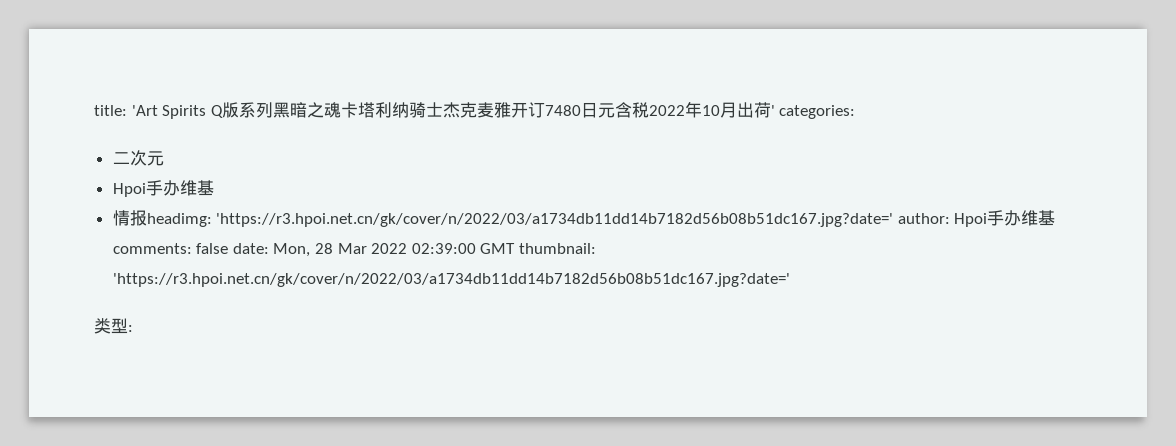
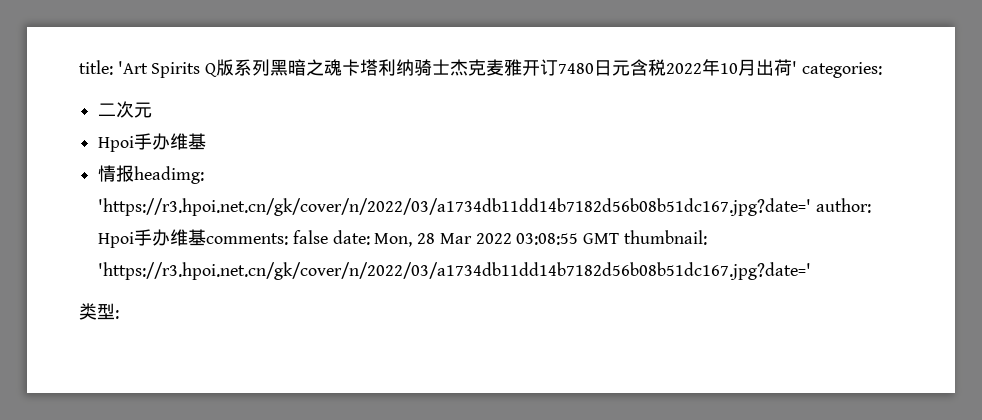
- 情报headimg: 'https://r3.hpoi.net.cn/gk/cover/n/2022/03/a1734db11dd14b7182d56b08b51dc167.jpg?date=' author: Hpoi手办维基comments: false date: Mon, 28 Mar 2022 02:39:00 GMT thumbnail: 'https://r3.hpoi.net.cn/gk/cover/n/2022/03/a1734db11dd14b7182d56b08b51dc167.jpg?date='
+ 情报headimg: 'https://r3.hpoi.net.cn/gk/cover/n/2022/03/a1734db11dd14b7182d56b08b51dc167.jpg?date=' author: Hpoi手办维基comments: false date: Mon, 28 Mar 2022 03:08:55 GMT thumbnail: 'https://r3.hpoi.net.cn/gk/cover/n/2022/03/a1734db11dd14b7182d56b08b51dc167.jpg?date='

